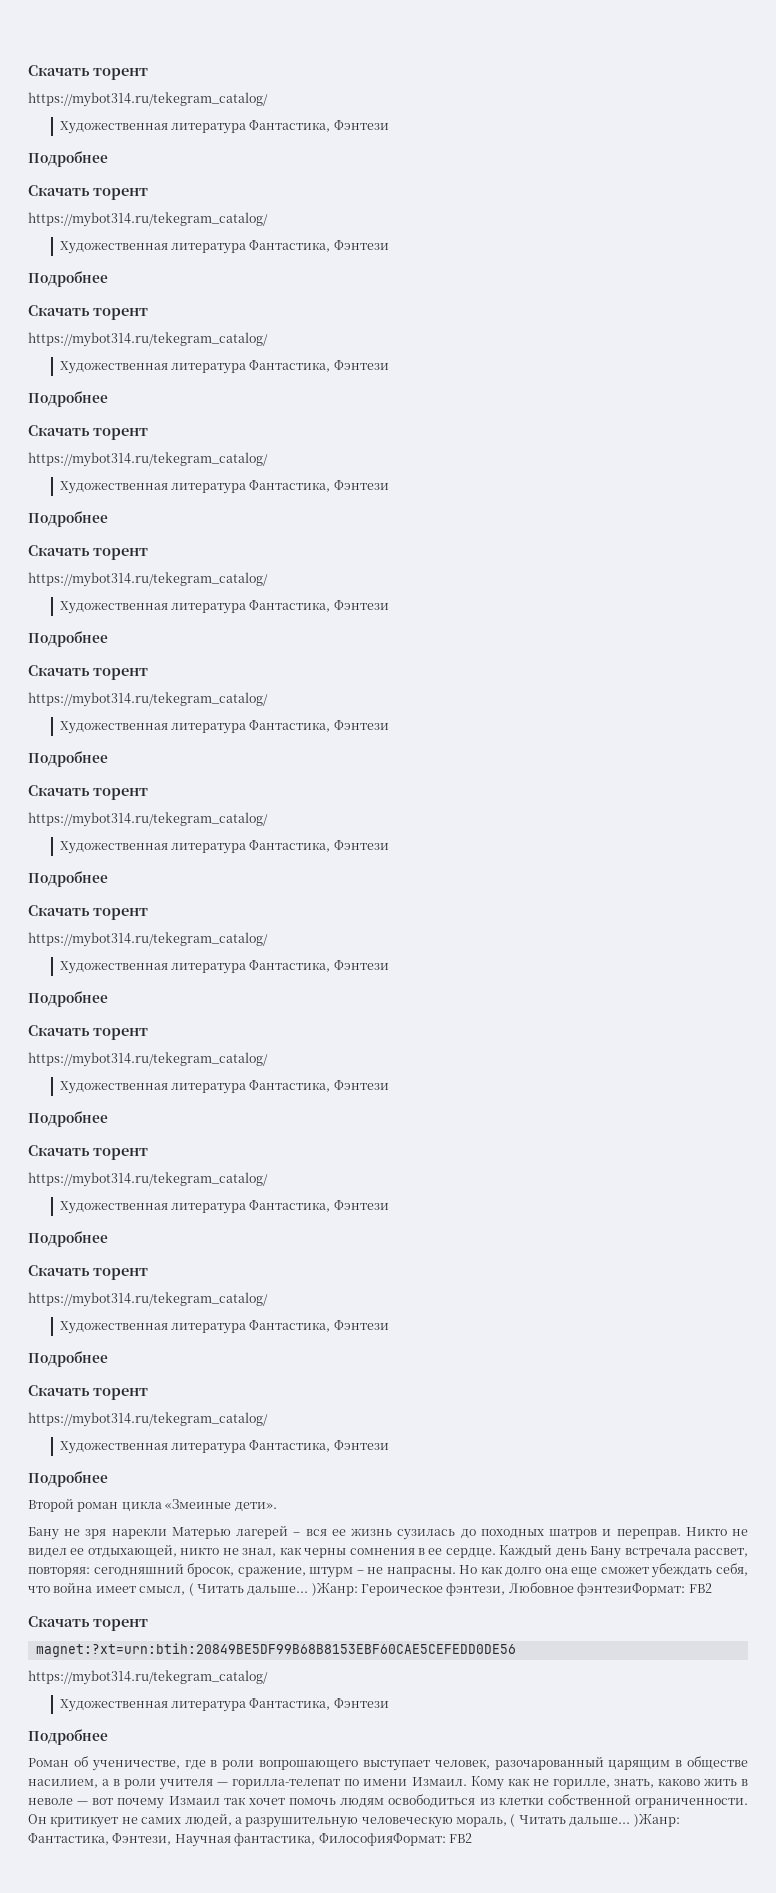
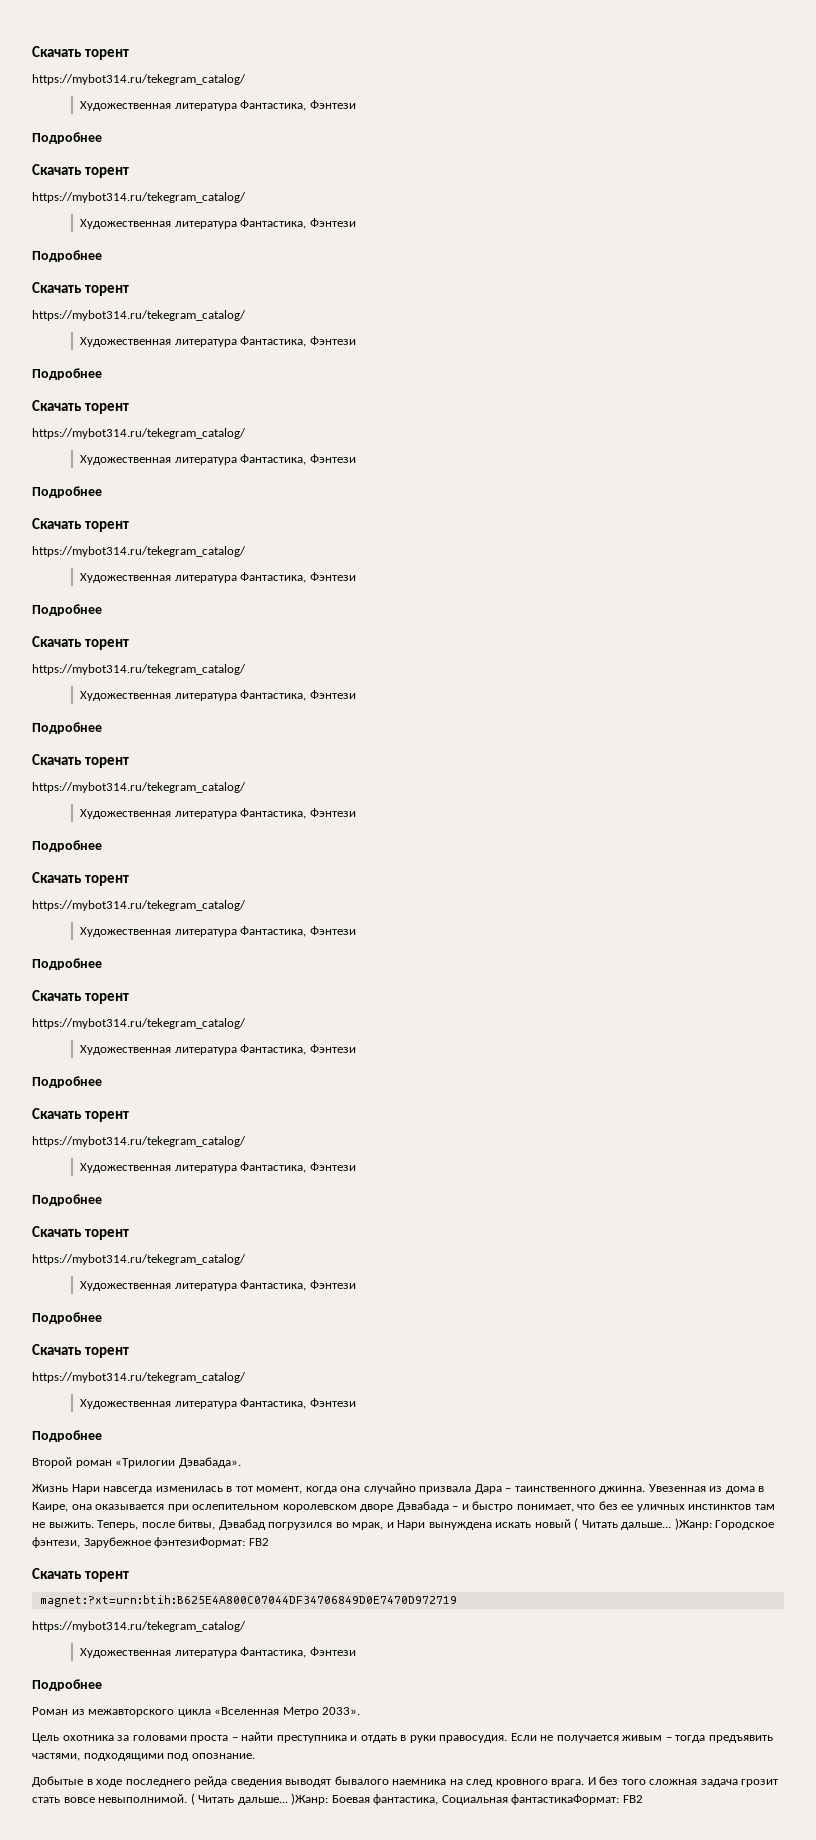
- Второй роман цикла «Змеиные дети».
- Бану не зря нарекли Матерью лагерей – вся ее жизнь сузилась до походных шатров и переправ. Никто не видел ее отдыхающей, никто не знал, как черны сомнения в ее сердце. Каждый день Бану встречала рассвет, повторяя: сегодняшний бросок, сражение, штурм – не напрасны. Но как долго она еще сможет убеждать себя, что война имеет смысл, ( Читать дальше... )Жанр: Героическое фэнтези, Любовное фэнтезиФормат: FB2
+ Второй роман «Трилогии Дэвабада».
+ Жизнь Нари навсегда изменилась в тот момент, когда она случайно призвала Дара – таинственного джинна. Увезенная из дома в Каире, она оказывается при ослепительном королевском дворе Дэвабада – и быстро понимает, что без ее уличных инстинктов там не выжить. Теперь, после битвы, Дэвабад погрузился во мрак, и Нари вынуждена искать новый ( Читать дальше... )Жанр: Городское фэнтези, Зарубежное фэнтезиФормат: FB2
- magnet:?xt=urn:btih:20849BE5DF99B68B8153EBF60CAE5CEFEDD0DE56
+ magnet:?xt=urn:btih:B625E4A800C07044DF34706849D0E7470D972719
- Роман об ученичестве, где в роли вопрошающего выступает человек, разочарованный царящим в обществе насилием, а в роли учителя — горилла-телепат по имени Измаил. Кому как не горилле, знать, каково жить в неволе — вот почему Измаил так хочет помочь людям освободиться из клетки собственной ограниченности. Он критикует не самих людей, а разрушительную человеческую мораль, ( Читать дальше... )Жанр: Фантастика, Фэнтези, Научная фантастика, ФилософияФормат: FB2
+ Роман из межавторского цикла «Вселенная Метро 2033».
+ Цель охотника за головами проста – найти преступника и отдать в руки правосудия. Если не получается живым – тогда предъявить частями, подходящими под опознание.
+ Добытые в ходе последнего рейда сведения выводят бывалого наемника на след кровного врага. И без того сложная задача грозит стать вовсе невыполнимой. ( Читать дальше... )Жанр: Боевая фантастика, Социальная фантастикаФормат: FB2

